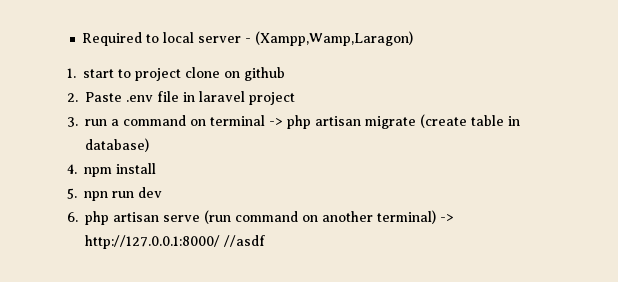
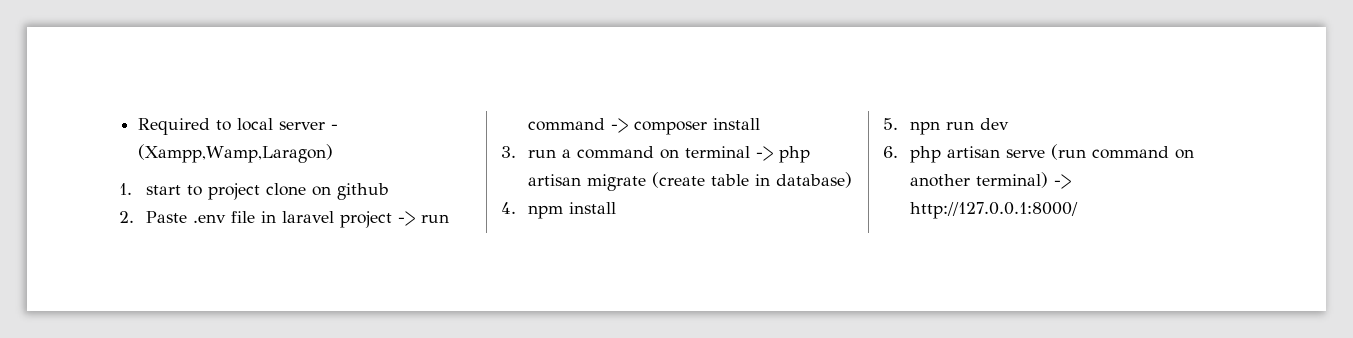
- 2. Paste .env file in laravel project
+ 2. Paste .env file in laravel project -> run command -> composer install
- 6. php artisan serve (run command on another terminal) -> http://127.0.0.1:8000/ //asdf
+ 6. php artisan serve (run command on another terminal) -> http://127.0.0.1:8000/

